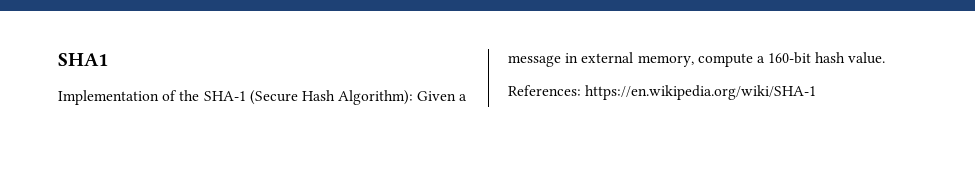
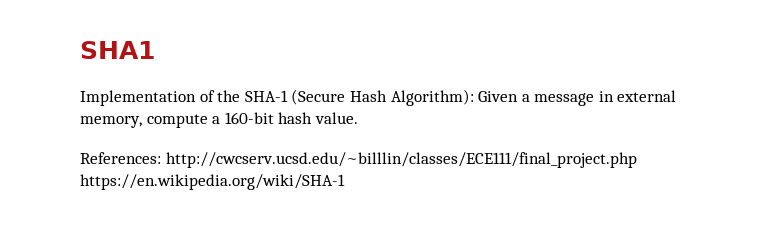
- References: https://en.wikipedia.org/wiki/SHA-1
+ References: http://cwcserv.ucsd.edu/~billlin/classes/ECE111/final_project.php https://en.wikipedia.org/wiki/SHA-1

